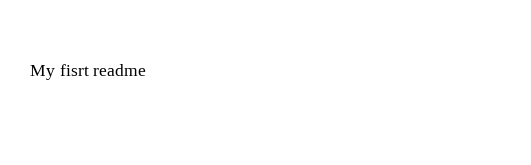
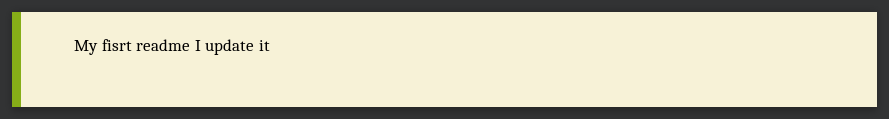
- My fisrt readme
+ My fisrt readme I update it

